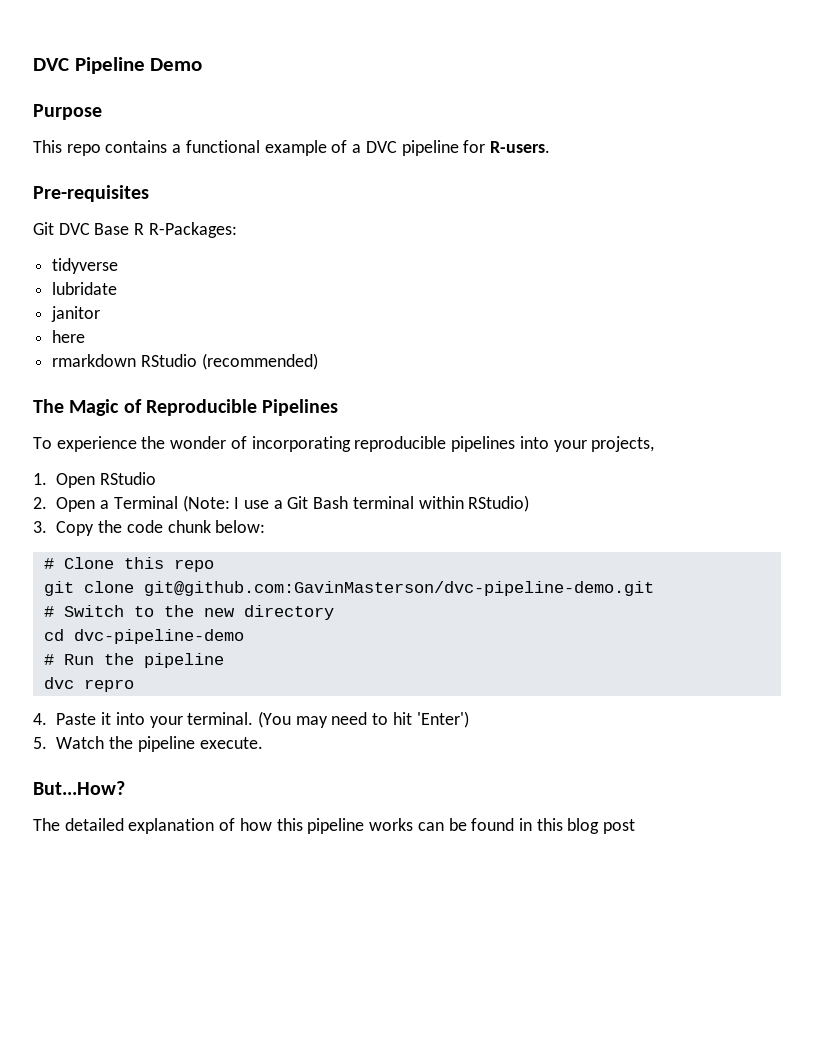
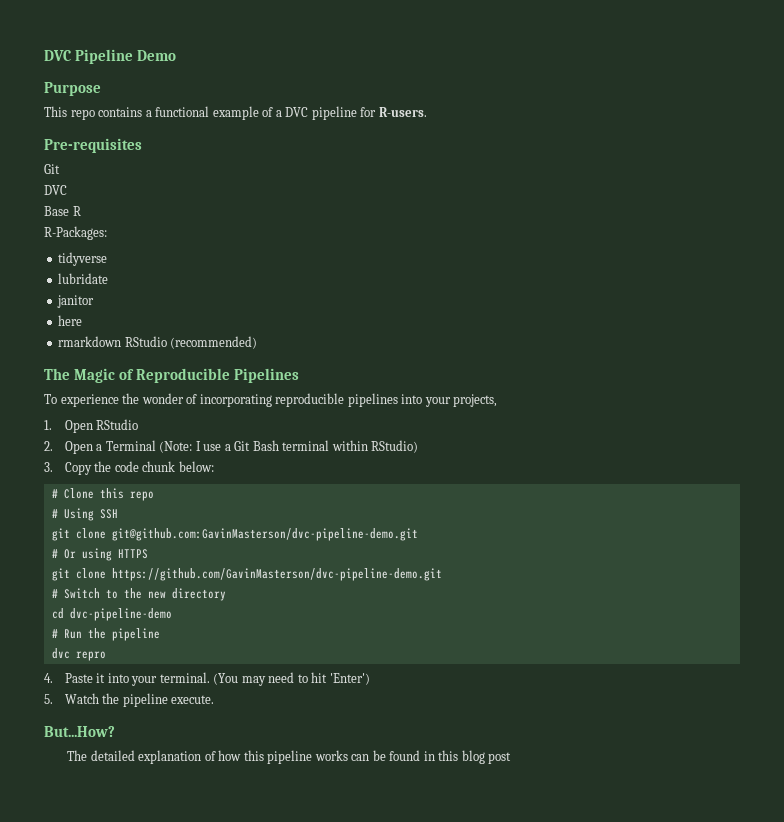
  Pre-requisites
- Git DVC Base R R-Packages:
+ Git
+ DVC
+ Base R
+ R-Packages:
+ # Using SSH
+ # Or using HTTPS
+ git clone https://github.com/GavinMasterson/dvc-pipeline-demo.git

